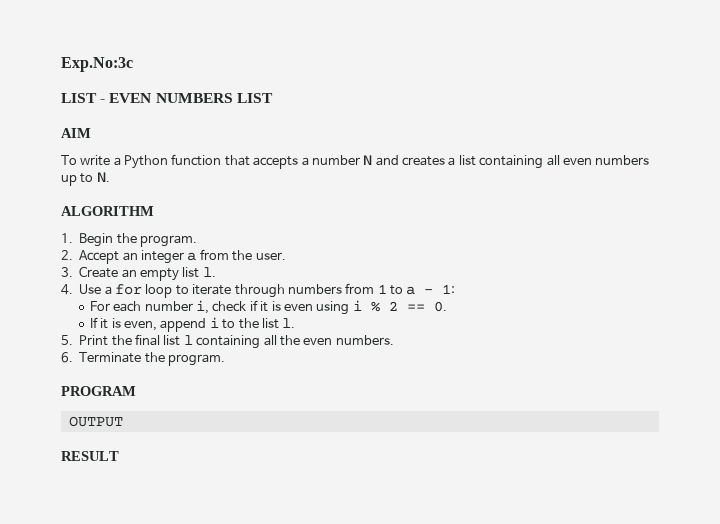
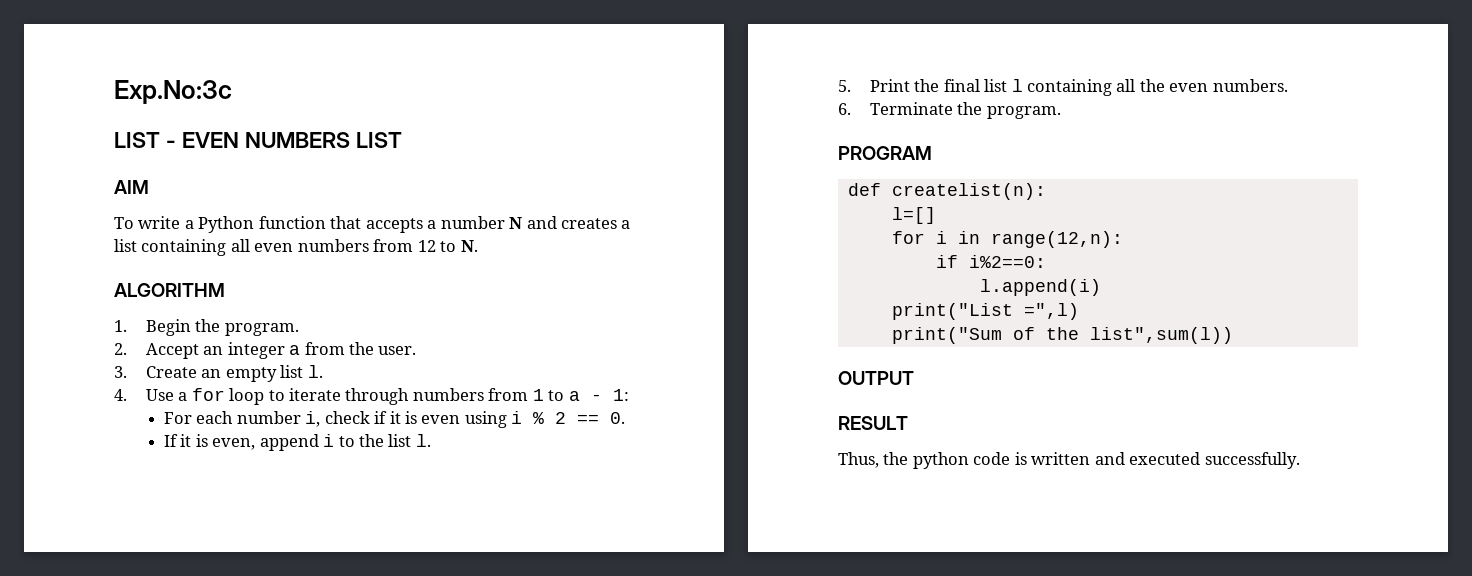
- To write a Python function that accepts a number N and creates a list containing all even numbers up to N.
+ To write a Python function that accepts a number N and creates a list containing all even numbers from 12 to N.
+ def createlist(n):
+ l=[]
+ for i in range(12,n):
+ if i%2==0:
+ l.append(i)
+ print("List =",l)
+ print("Sum of the list",sum(l))
  OUTPUT
  RESULT
+ Thus, the python code is written and executed successfully.

